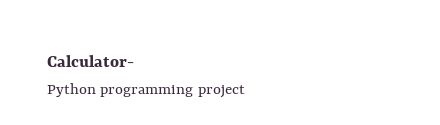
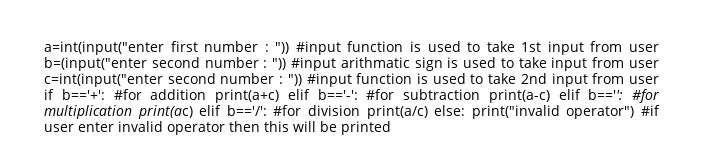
- Calculator-
- Python programming project
+ a=int(input("enter first number : ")) #input function is used to take 1st input from user b=(input("enter second number : ")) #input arithmatic sign is used to take input from user c=int(input("enter second number : ")) #input function is used to take 2nd input from user if b=='+': #for addition print(a+c) elif b=='-': #for subtraction print(a-c) elif b=='': #for multiplication print(ac) elif b=='/': #for division print(a/c) else: print("invalid operator") #if user enter invalid operator then this will be printed

